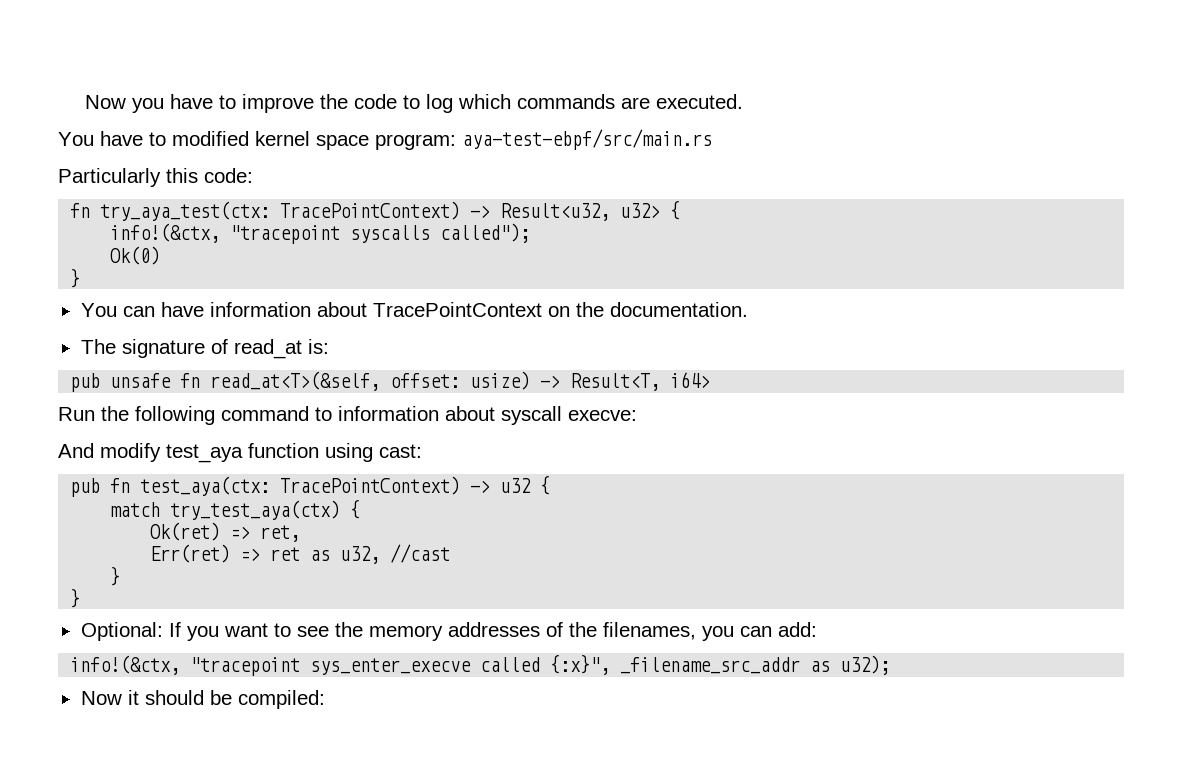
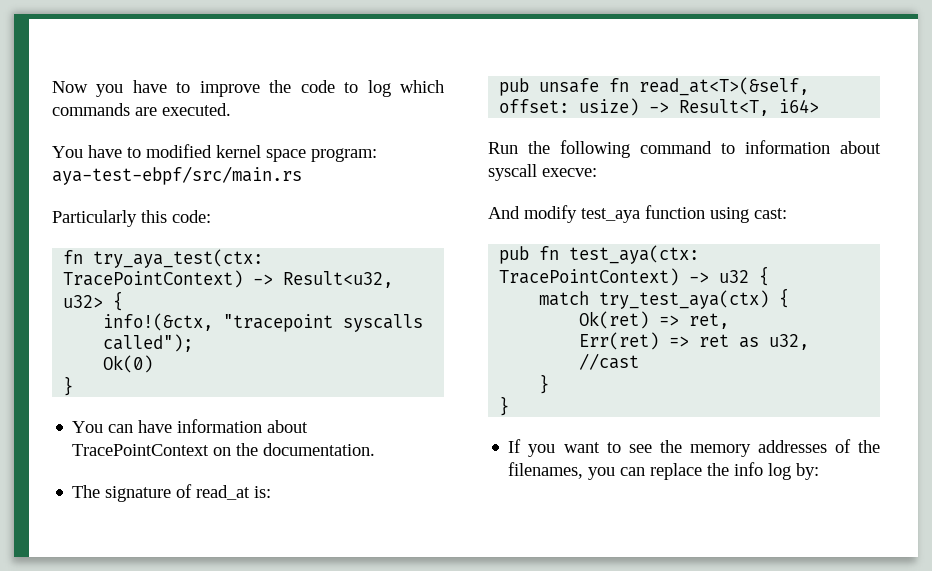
- Optional: If you want to see the memory addresses of the filenames, you can add:
- info!(&ctx, "tracepoint sys_enter_execve called {:x}", _filename_src_addr as u32);
- Now it should be compiled:
+ If you want to see the memory addresses of the filenames, you can replace the info log by:

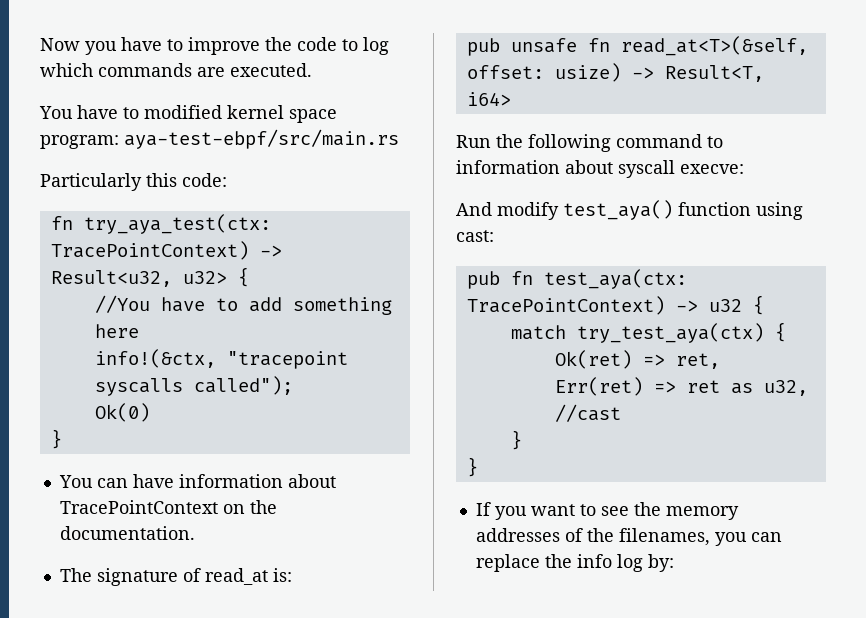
+ //You have to add something here
- And modify test_aya function using cast:
+ And modify test_aya() function using cast:

